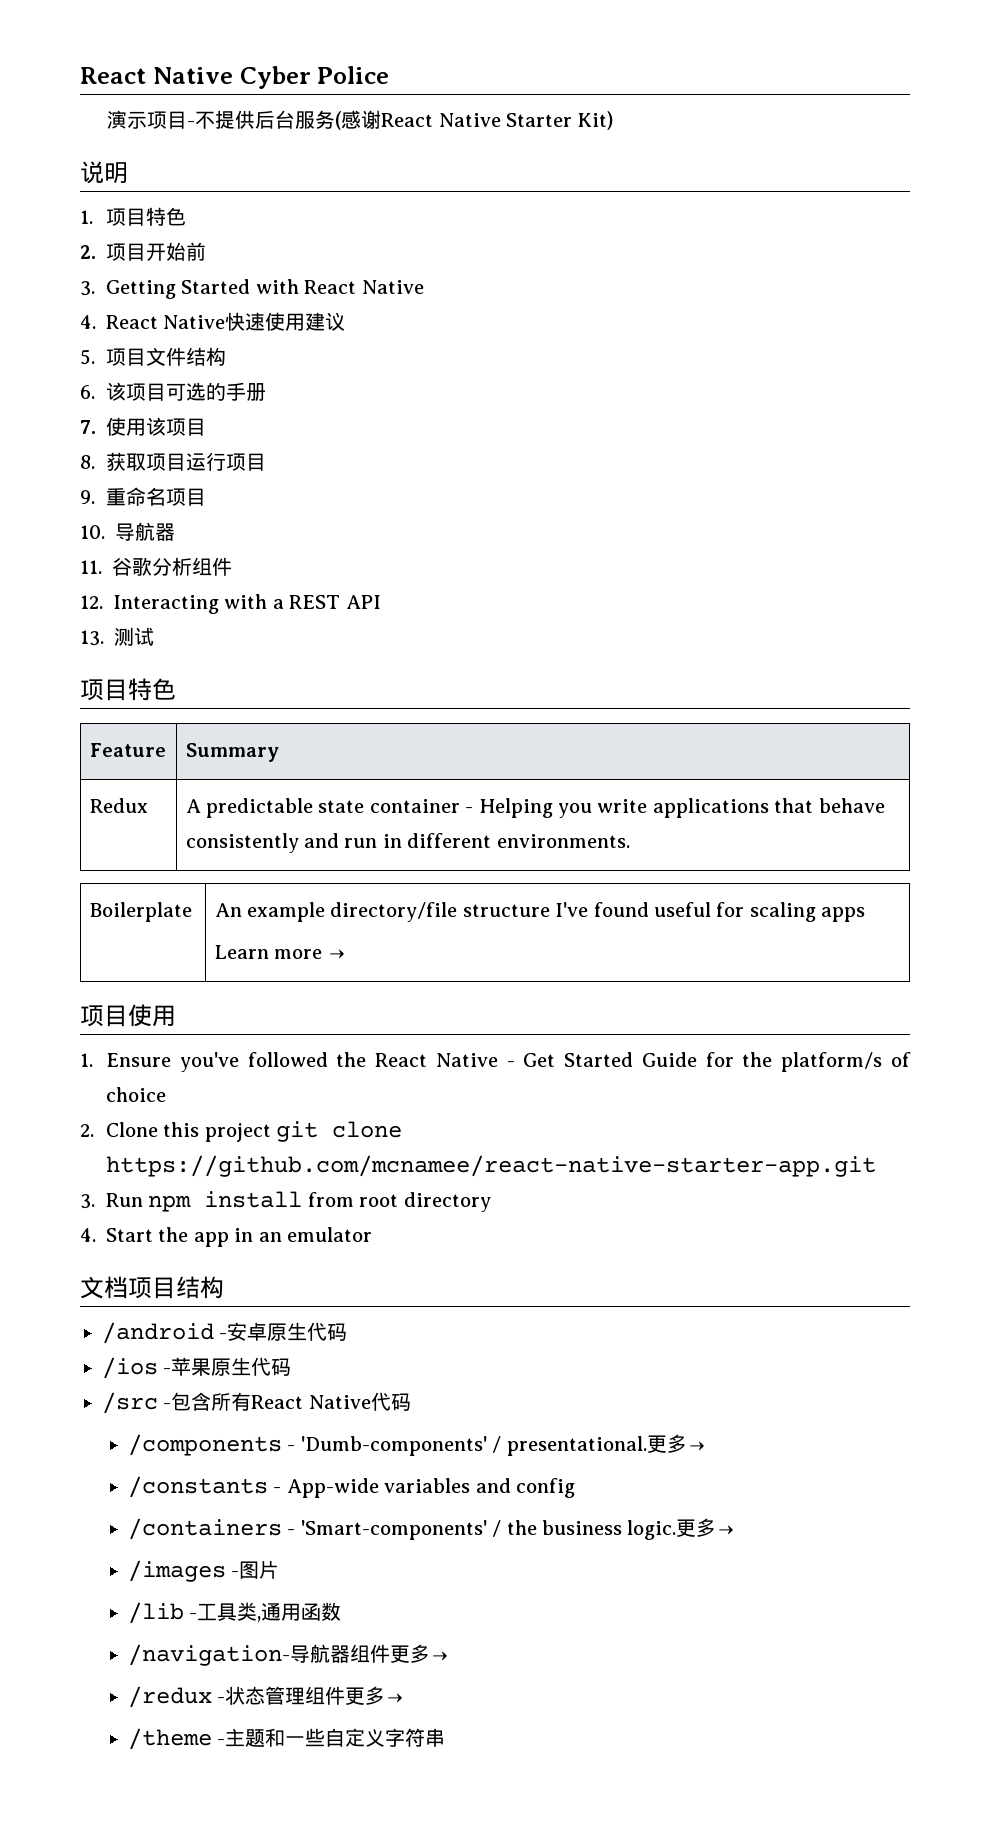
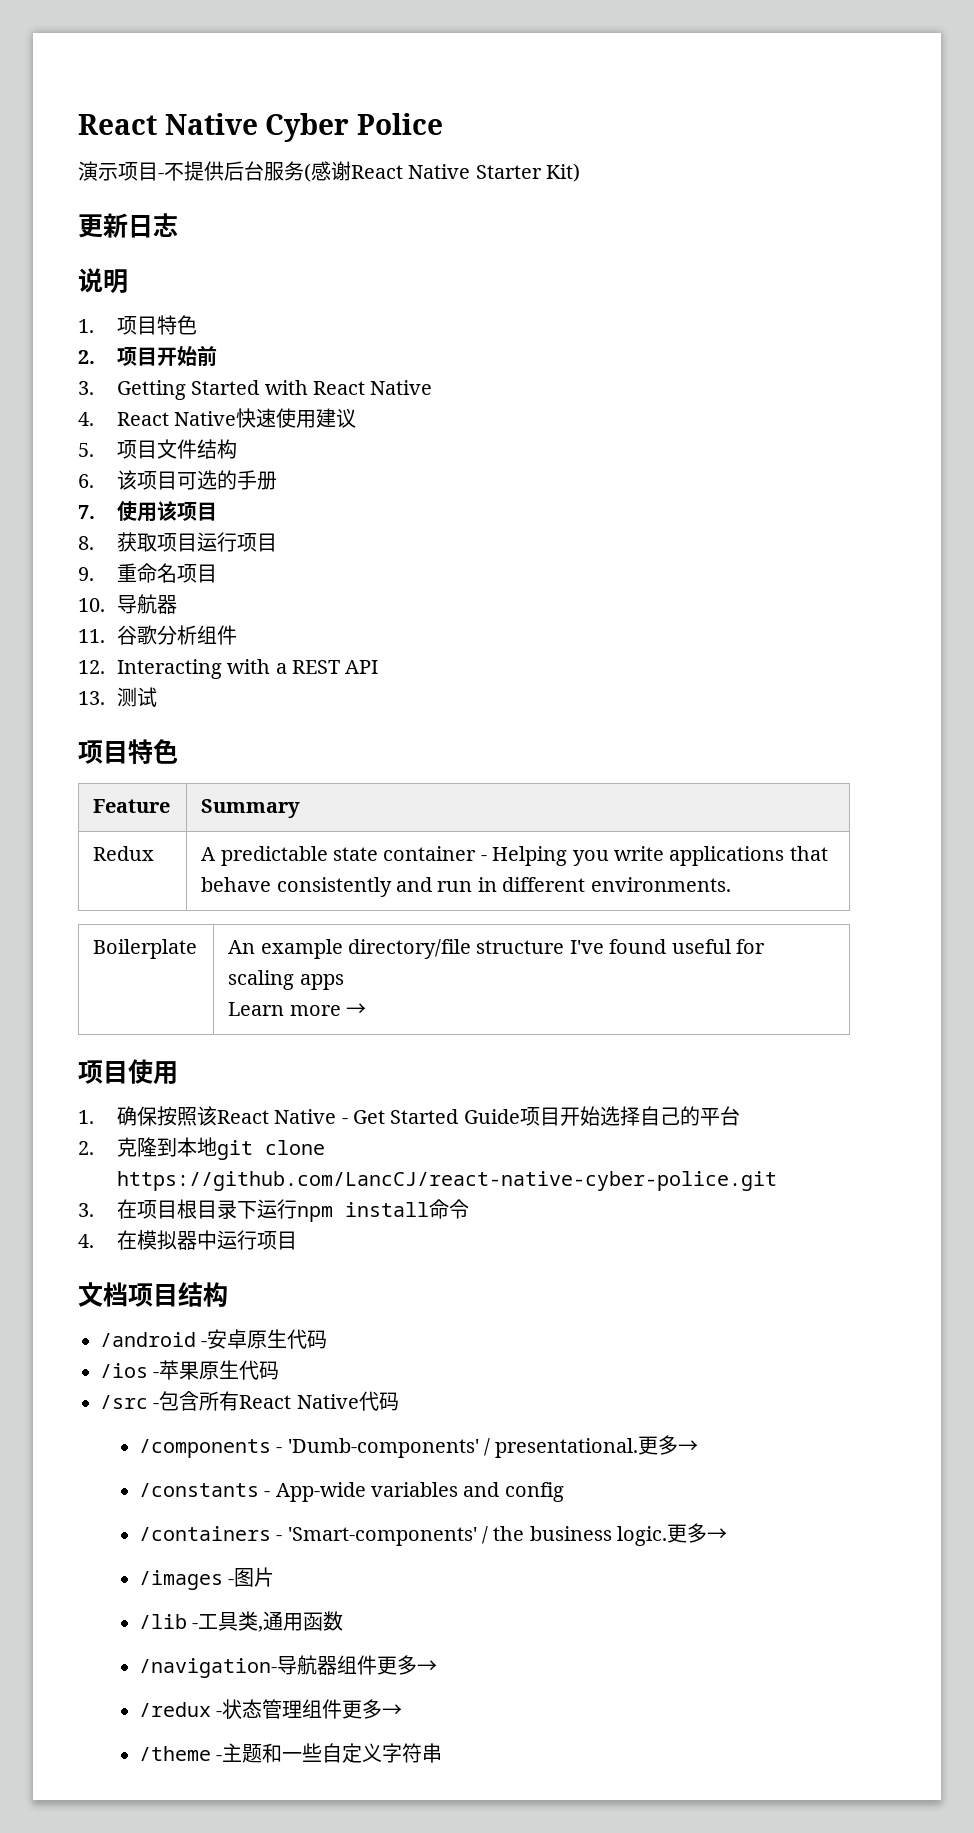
+ 更新日志
- 1. Ensure you've followed the React Native - Get Started Guide for the platform/s of choice
- 2. Clone this project git clone https://github.com/mcnamee/react-native-starter-app.git
- 3. Run npm install from root directory
- 4. Start the app in an emulator
+ 1.确保按照该React Native - Get Started Guide项目开始选择自己的平台
+ 2.克隆到本地git clone https://github.com/LancCJ/react-native-cyber-police.git
+ 3.在项目根目录下运行npm install命令
+ 4.在模拟器中运行项目

